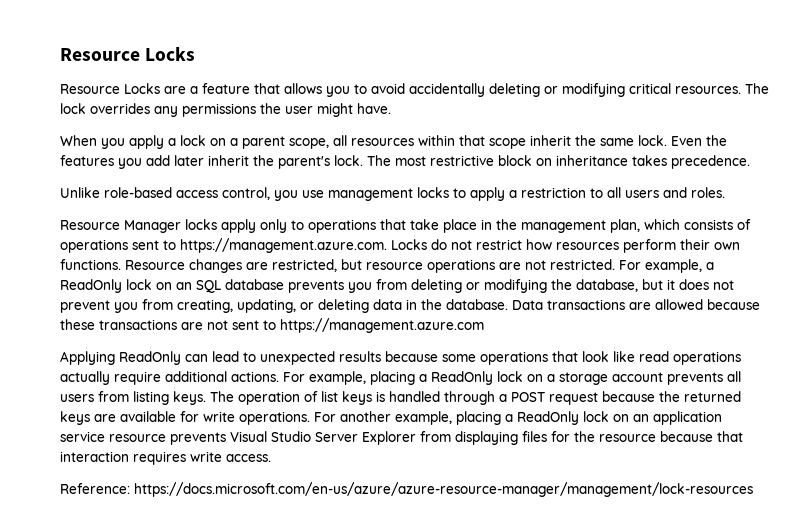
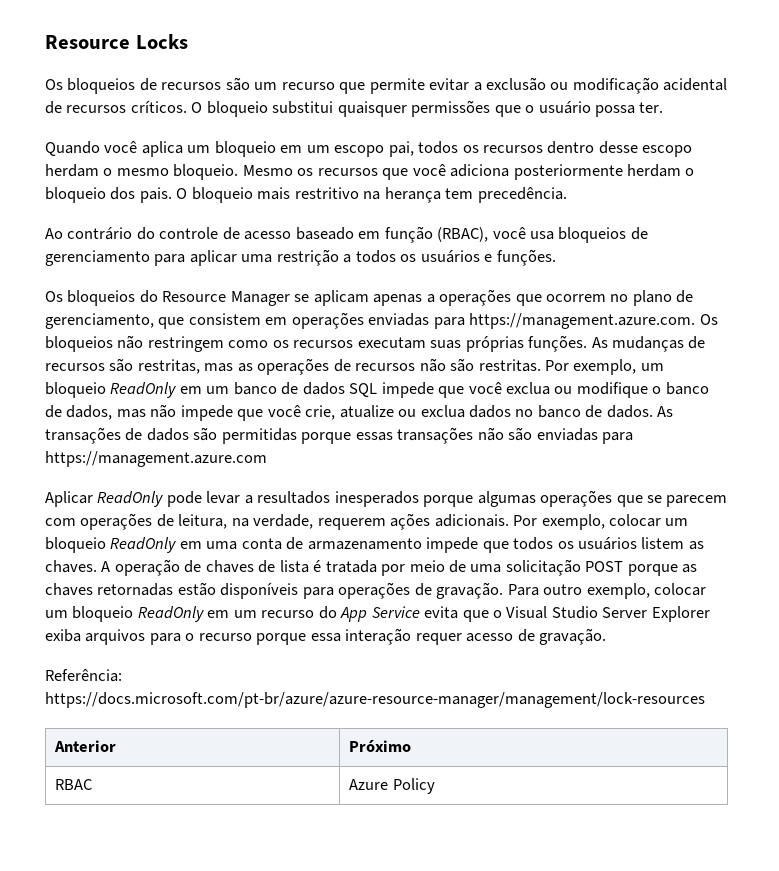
- Resource Locks are a feature that allows you to avoid accidentally deleting or modifying critical resources. The lock overrides any permissions the user might have.
- When you apply a lock on a parent scope, all resources within that scope inherit the same lock. Even the features you add later inherit the parent's lock. The most restrictive block on inheritance takes precedence.
- Unlike role-based access control, you use management locks to apply a restriction to all users and roles.
- Resource Manager locks apply only to operations that take place in the management plan, which consists of operations sent to https://management.azure.com. Locks do not restrict how resources perform their own functions. Resource changes are restricted, but resource operations are not restricted. For example, a ReadOnly lock on an SQL database prevents you from deleting or modifying the database, but it does not prevent you from creating, updating, or deleting data in the database. Data transactions are allowed because these transactions are not sent to https://management.azure.com
- Applying ReadOnly can lead to unexpected results because some operations that look like read operations actually require additional actions. For example, placing a ReadOnly lock on a storage account prevents all users from listing keys. The operation of list keys is handled through a POST request because the returned keys are available for write operations. For another example, placing a ReadOnly lock on an application service resource prevents Visual Studio Server Explorer from displaying files for the resource because that interaction requires write access.
- Reference: https://docs.microsoft.com/en-us/azure/azure-resource-manager/management/lock-resources
+ Os bloqueios de recursos são um recurso que permite evitar a exclusão ou modificação acidental de recursos críticos. O bloqueio substitui quaisquer permissões que o usuário possa ter.
+ Quando você aplica um bloqueio em um escopo pai, todos os recursos dentro desse escopo herdam o mesmo bloqueio. Mesmo os recursos que você adiciona posteriormente herdam o bloqueio dos pais. O bloqueio mais restritivo na herança tem precedência.
+ Ao contrário do controle de acesso baseado em função (RBAC), você usa bloqueios de gerenciamento para aplicar uma restrição a todos os usuários e funções.
+ Os bloqueios do Resource Manager se aplicam apenas a operações que ocorrem no plano de gerenciamento, que consistem em operações enviadas para https://management.azure.com. Os bloqueios não restringem como os recursos executam suas próprias funções. As mudanças de recursos são restritas, mas as operações de recursos não são restritas. Por exemplo, um bloqueio ReadOnly em um banco de dados SQL impede que você exclua ou modifique o banco de dados, mas não impede que você crie, atualize ou exclua dados no banco de dados. As transações de dados são permitidas porque essas transações não são enviadas para https://management.azure.com
+ Aplicar ReadOnly pode levar a resultados inesperados porque algumas operações que se parecem com operações de leitura, na verdade, requerem ações adicionais. Por exemplo, colocar um bloqueio ReadOnly em uma conta de armazenamento impede que todos os usuários listem as chaves. A operação de chaves de lista é tratada por meio de uma solicitação POST porque as chaves retornadas estão disponíveis para operações de gravação. Para outro exemplo, colocar um bloqueio ReadOnly em um recurso do App Service evita que o Visual Studio Server Explorer exiba arquivos para o recurso porque essa interação requer acesso de gravação.
+ Referência: https://docs.microsoft.com/pt-br/azure/azure-resource-manager/management/lock-resources
+ Anterior | Próximo
+ RBAC | Azure Policy

